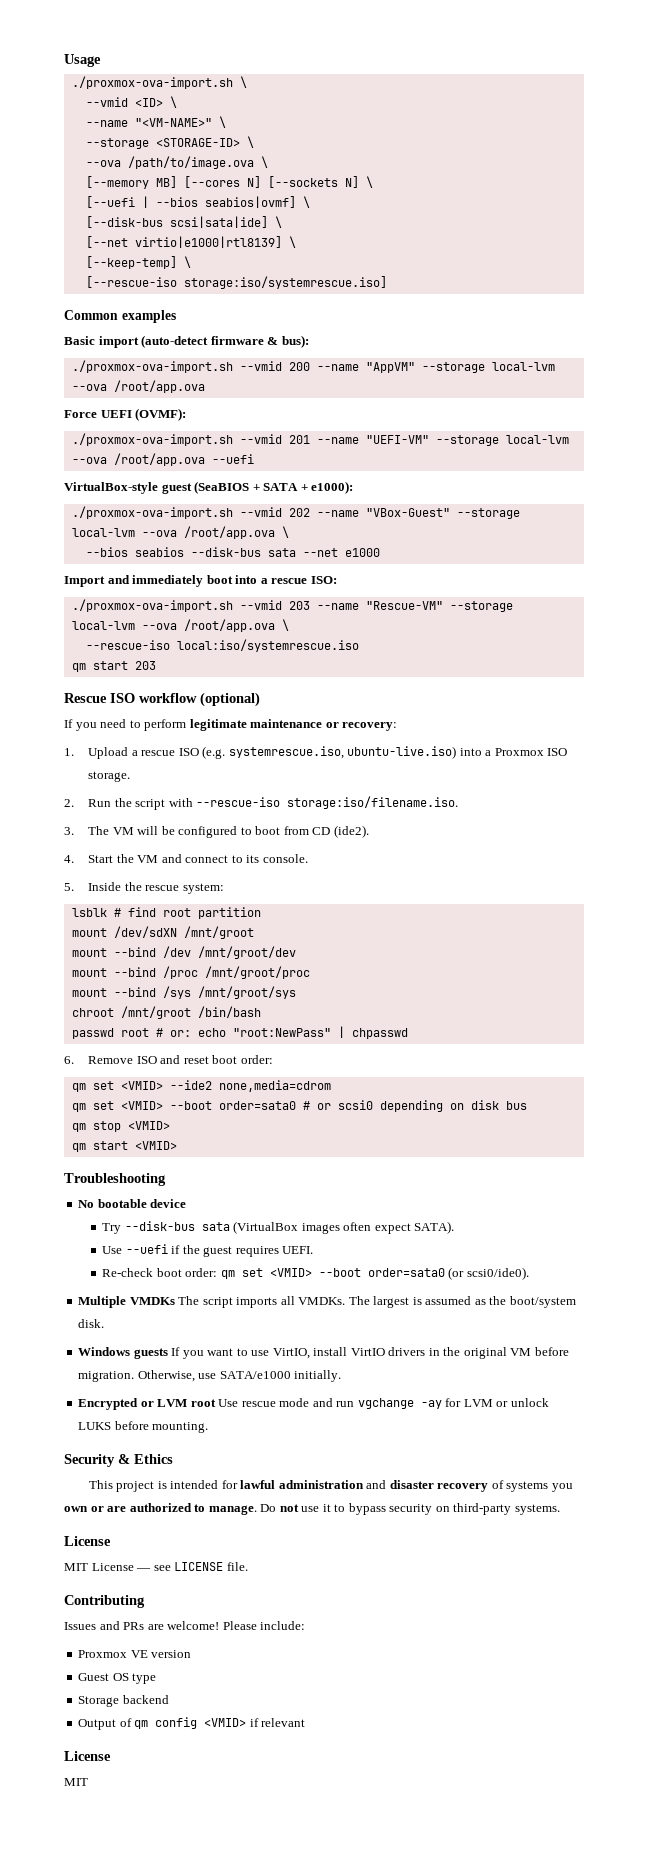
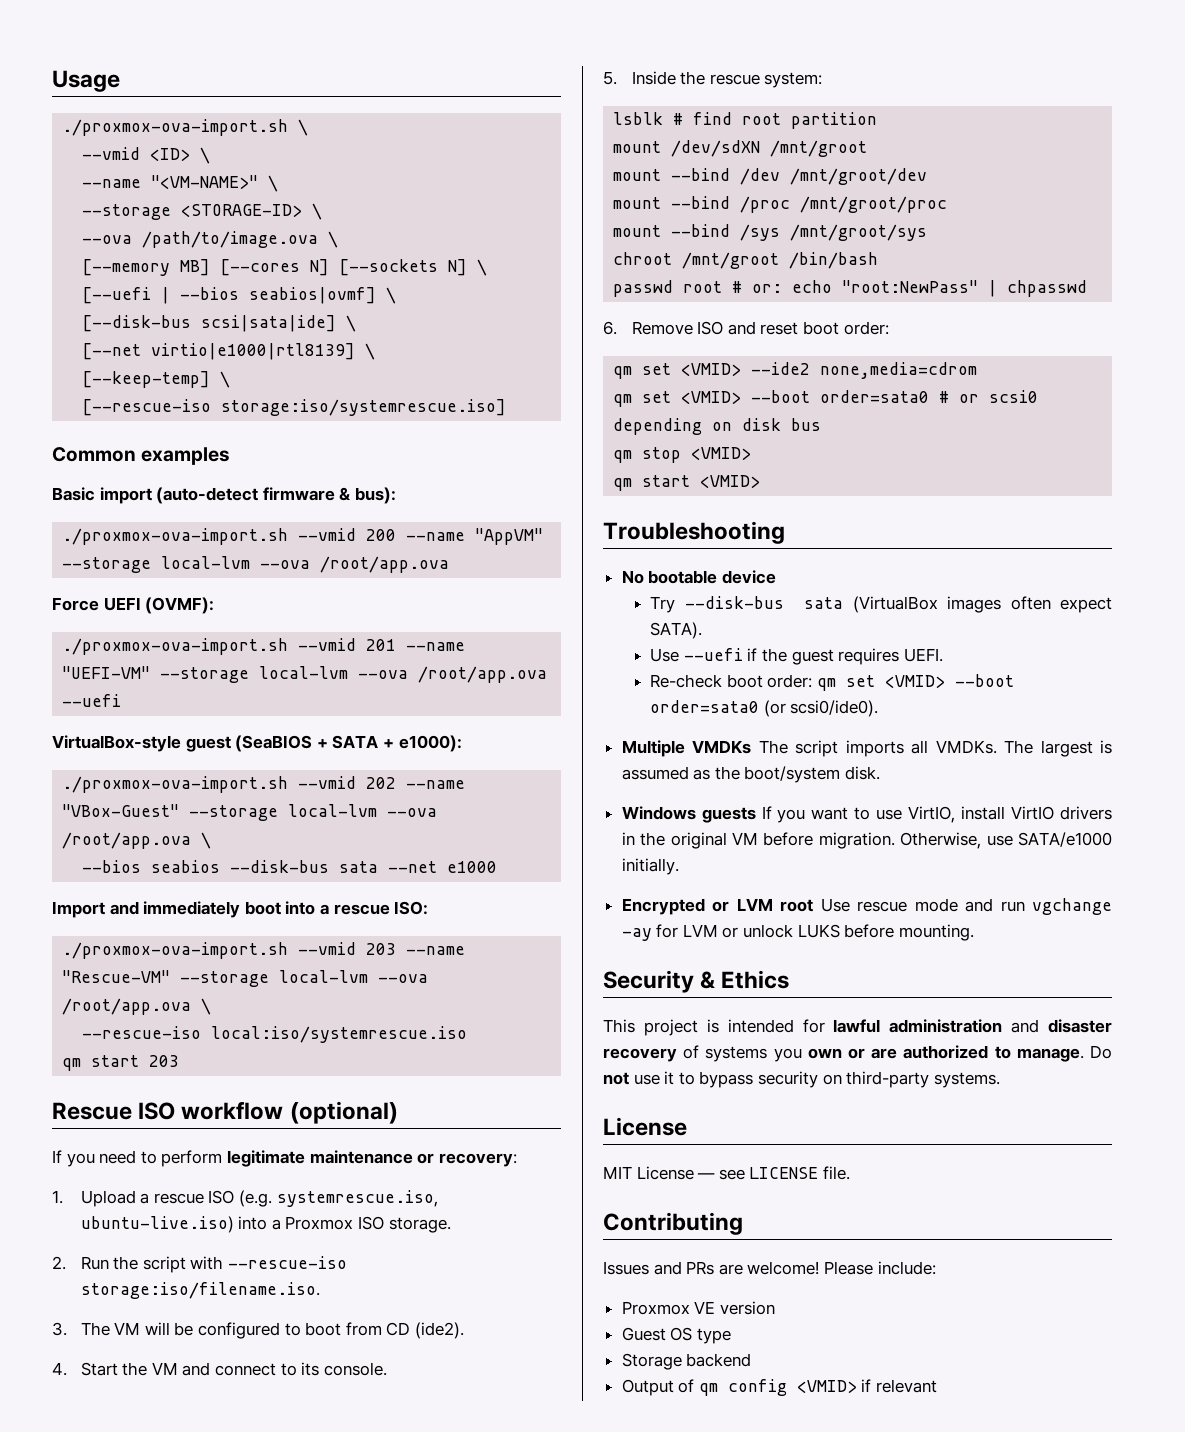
  Output of qm config <VMID> if relevant
- License
- MIT

